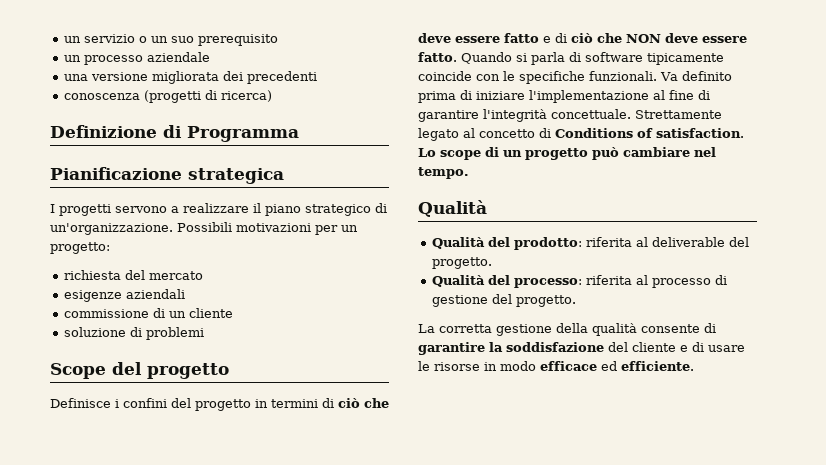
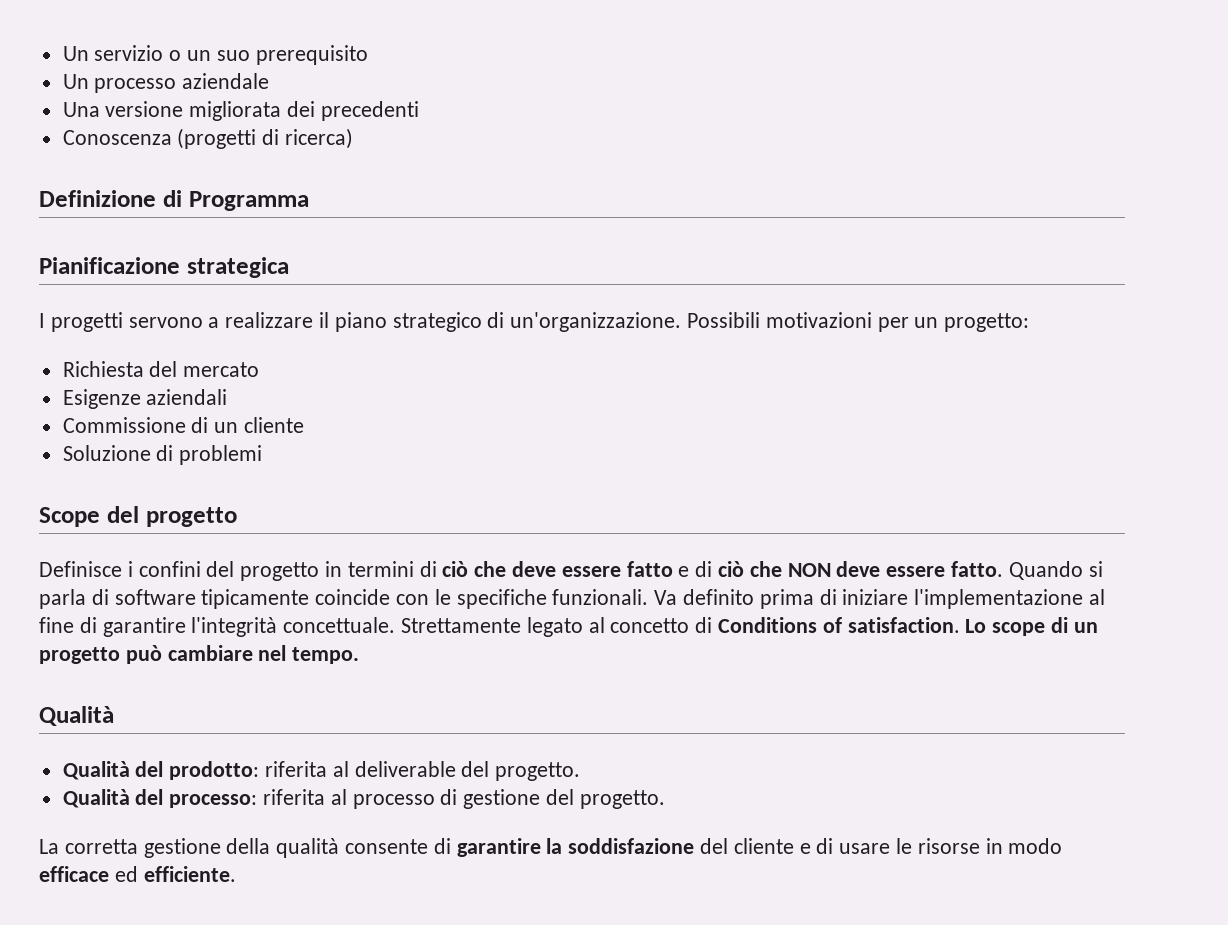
- un servizio o un suo prerequisito
+ Un servizio o un suo prerequisito
- un processo aziendale
+ Un processo aziendale
- una versione migliorata dei precedenti
+ Una versione migliorata dei precedenti
- conoscenza (progetti di ricerca)
+ Conoscenza (progetti di ricerca)
- richiesta del mercato
+ Richiesta del mercato
- esigenze aziendali
+ Esigenze aziendali
- commissione di un cliente
+ Commissione di un cliente
- soluzione di problemi
+ Soluzione di problemi

